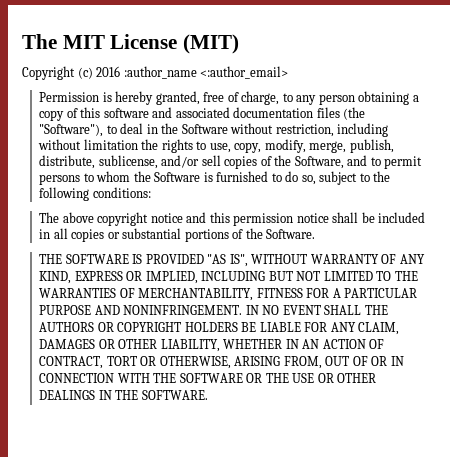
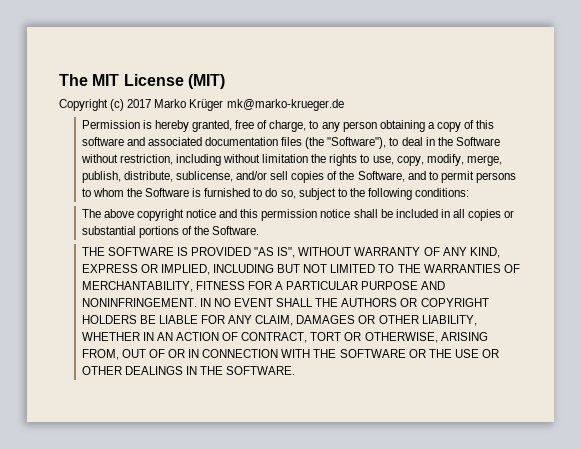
- Copyright (c) 2016 :author_name <:author_email>
+ Copyright (c) 2017 Marko Krüger mk@marko-krueger.de

